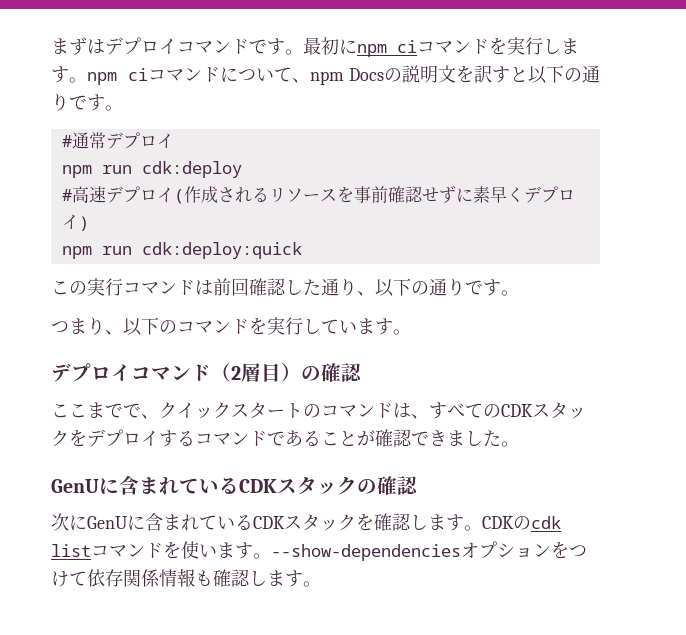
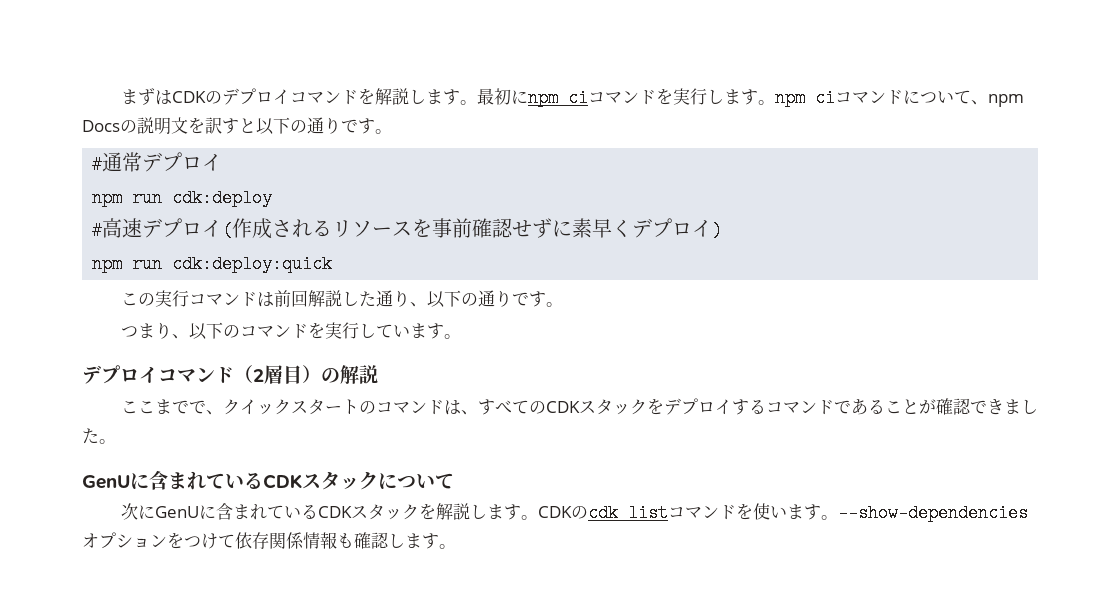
- まずはデプロイコマンドです。
+ まずはCDKのデプロイコマンドを解説します。
- この実行コマンドは前回確認した通り、以下の通りです。
+ この実行コマンドは前回解説した通り、以下の通りです。
- デプロイコマンド（2層目）の確認
+ デプロイコマンド（2層目）の解説
- GenUに含まれているCDKスタックの確認
+ GenUに含まれているCDKスタックについて
- 次にGenUに含まれているCDKスタックを確認します。
+ 次にGenUに含まれているCDKスタックを解説します。

